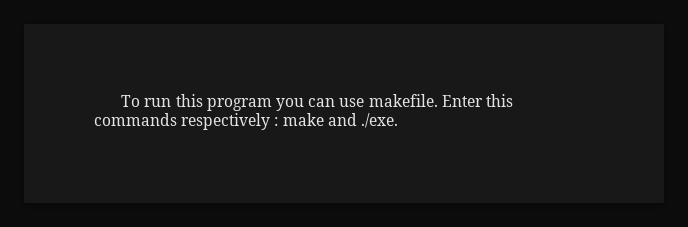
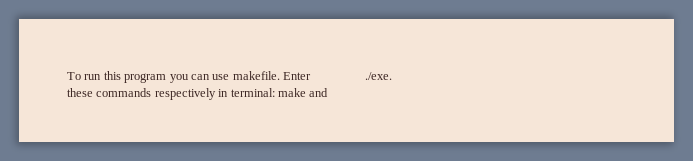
- Enter this commands respectively : make and ./exe.
+ Enter these commands respectively in terminal: make and ./exe.

